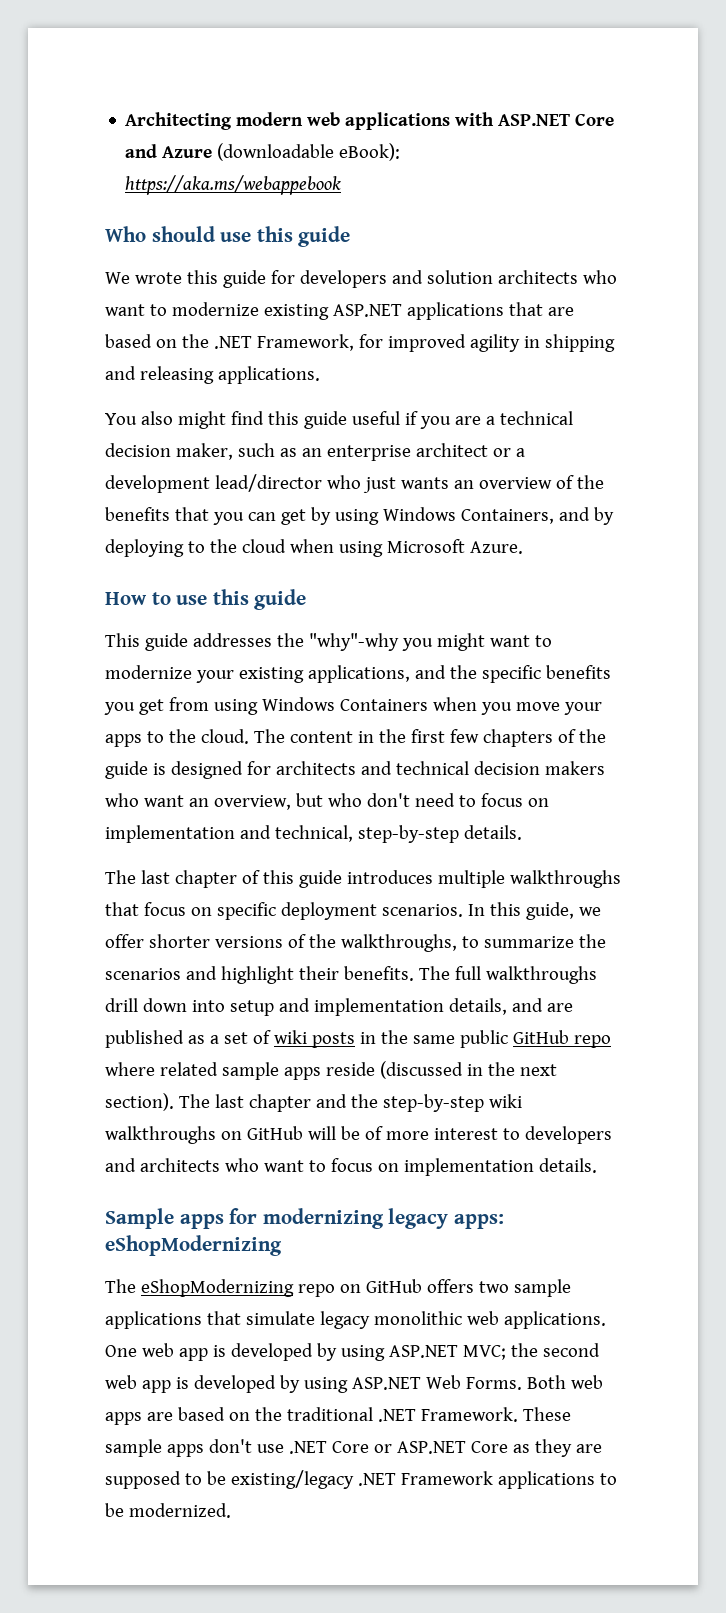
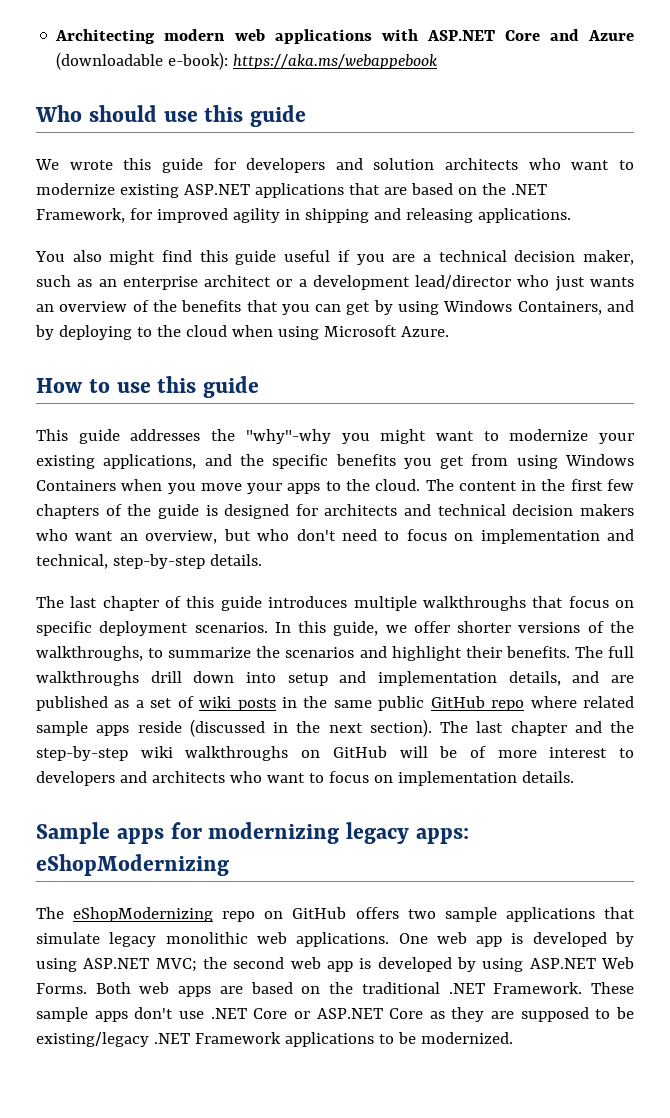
- Architecting modern web applications with ASP.NET Core and Azure (downloadable eBook): https://aka.ms/webappebook
+ Architecting modern web applications with ASP.NET Core and Azure (downloadable e-book): https://aka.ms/webappebook

